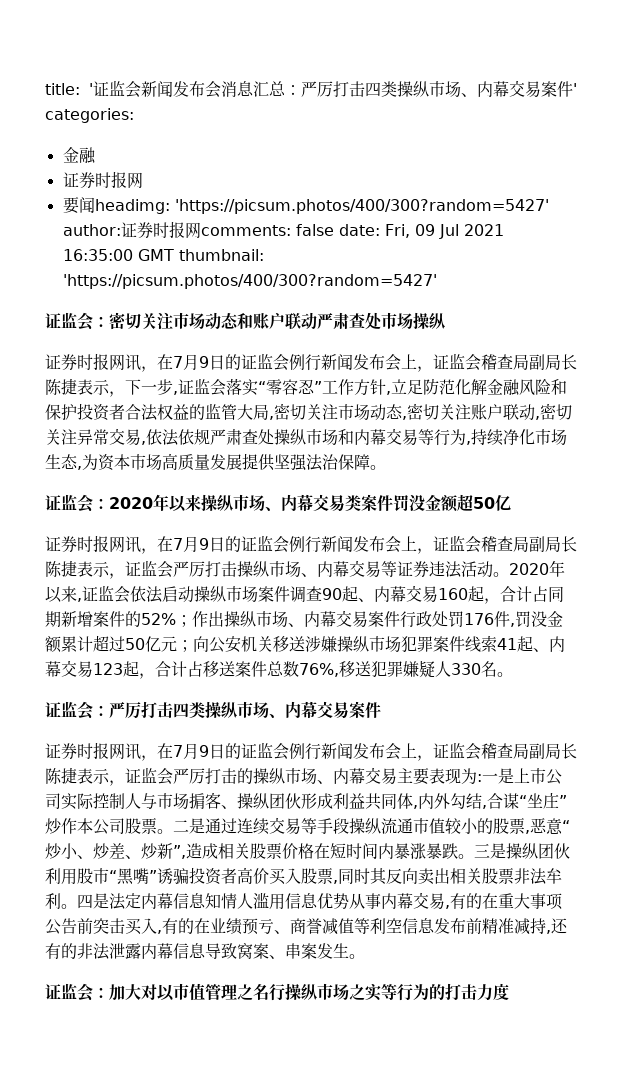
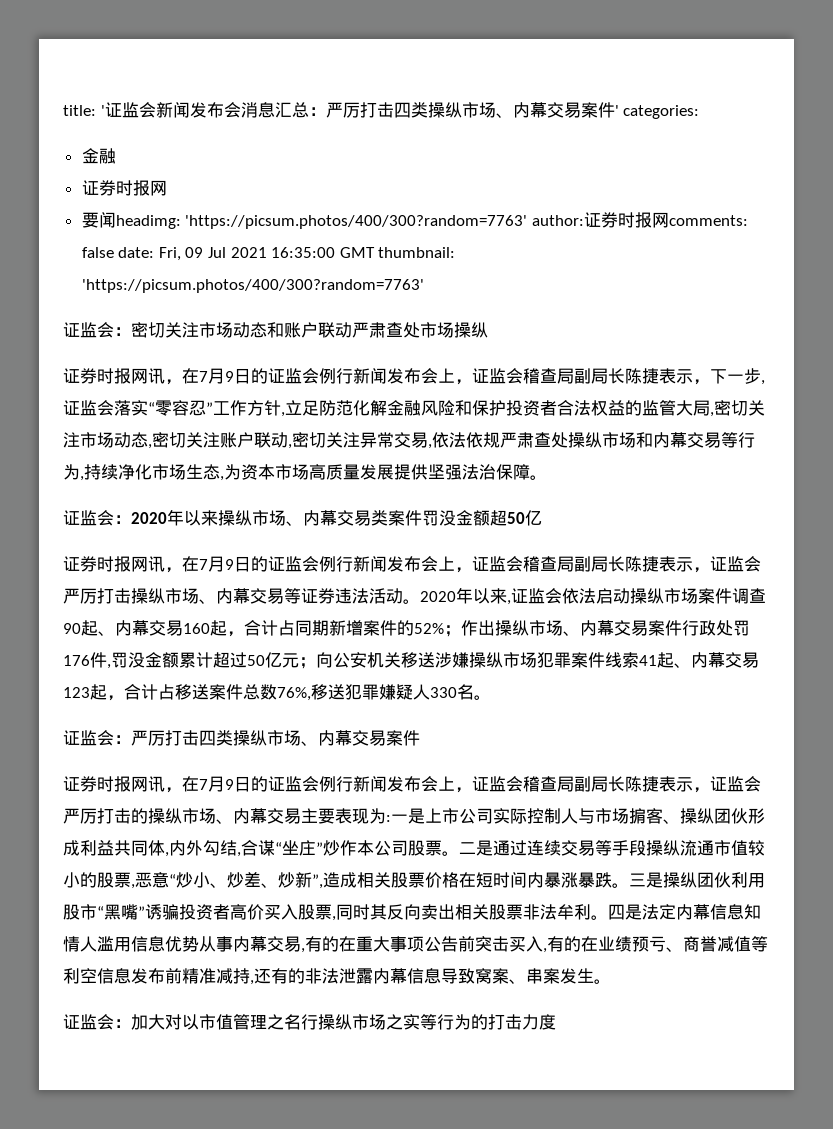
- 要闻headimg: 'https://picsum.photos/400/300?random=5427' author:证券时报网comments: false date: Fri, 09 Jul 2021 16:35:00 GMT thumbnail: 'https://picsum.photos/400/300?random=5427'
+ 要闻headimg: 'https://picsum.photos/400/300?random=7763' author:证券时报网comments: false date: Fri, 09 Jul 2021 16:35:00 GMT thumbnail: 'https://picsum.photos/400/300?random=7763'

